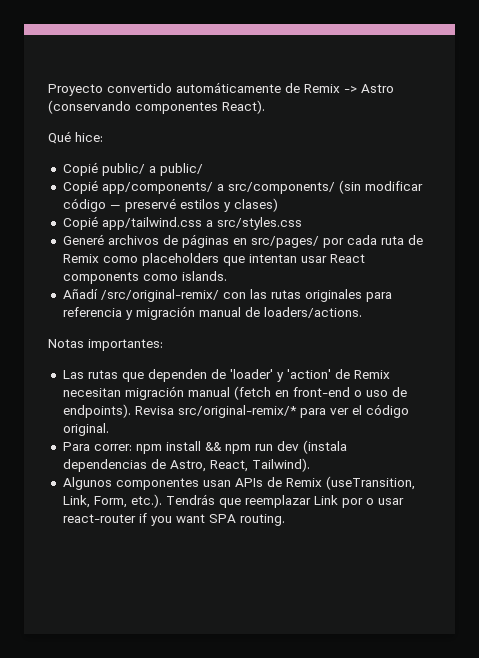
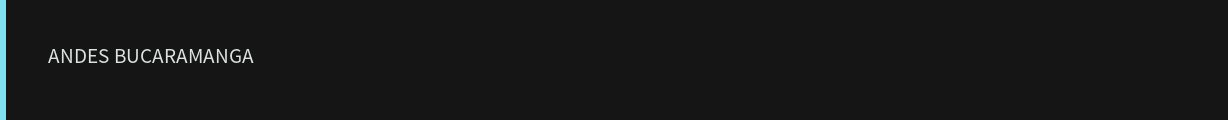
- Proyecto convertido automáticamente de Remix -> Astro (conservando componentes React).
- Qué hice:
- Copié public/ a public/
- Copié app/components/ a src/components/ (sin modificar código — preservé estilos y clases)
- Copié app/tailwind.css a src/styles.css
- Generé archivos de páginas en src/pages/ por cada ruta de Remix como placeholders que intentan usar React components como islands.
- Añadí /src/original-remix/ con las rutas originales para referencia y migración manual de loaders/actions.
- Notas importantes:
- Las rutas que dependen de 'loader' y 'action' de Remix necesitan migración manual (fetch en front-end o uso de endpoints). Revisa src/original-remix/* para ver el código original.
- Para correr: npm install && npm run dev (instala dependencias de Astro, React, Tailwind).
- Algunos componentes usan APIs de Remix (useTransition, Link, Form, etc.). Tendrás que reemplazar Link por o usar react-router if you want SPA routing.
+ ANDES BUCARAMANGA

